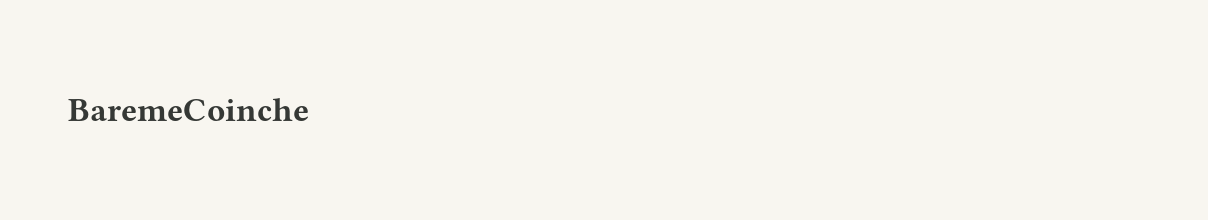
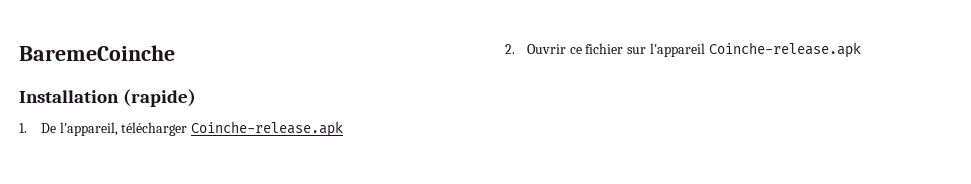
+ Installation (rapide)
+ 1. De l'appareil, télécharger Coinche-release.apk
+ 2. Ouvrir ce fichier sur l'appareil Coinche-release.apk

